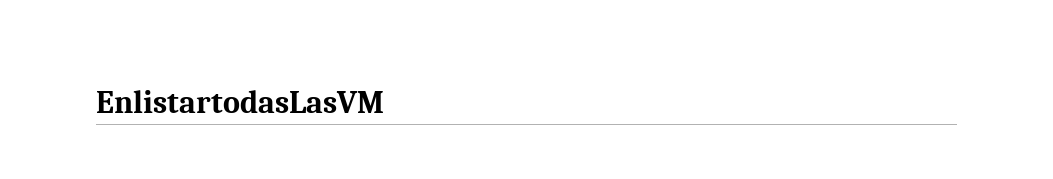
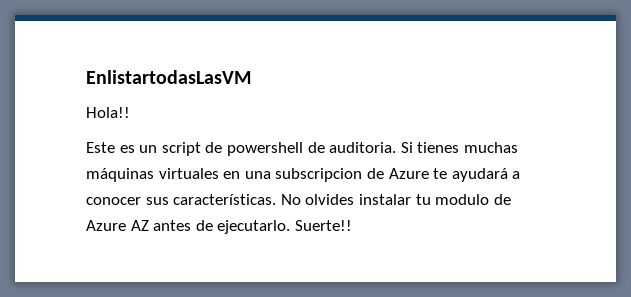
+ Hola!!
+ Este es un script de powershell de auditoria. Si tienes muchas máquinas virtuales en una subscripcion de Azure te ayudará a conocer sus características. No olvides instalar tu modulo de Azure AZ antes de ejecutarlo. Suerte!!

